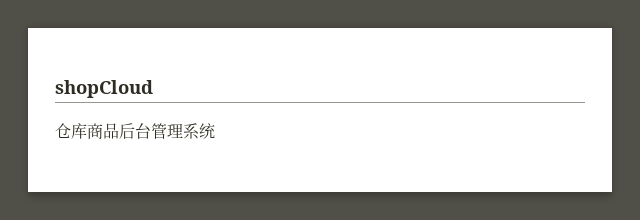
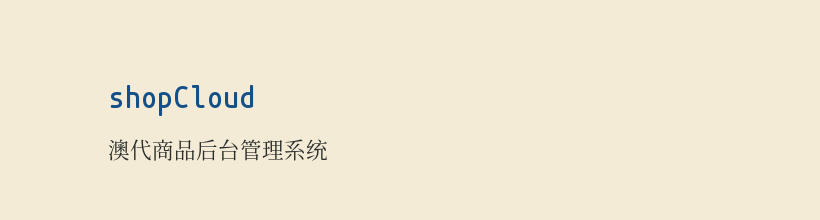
- 仓库商品后台管理系统
+ 澳代商品后台管理系统

